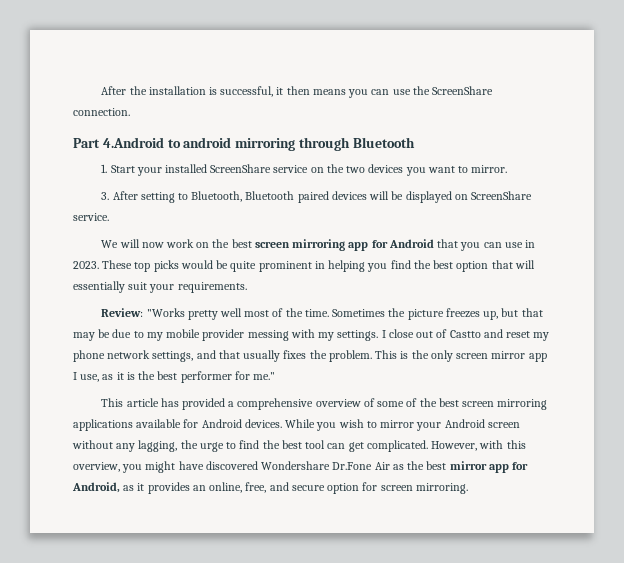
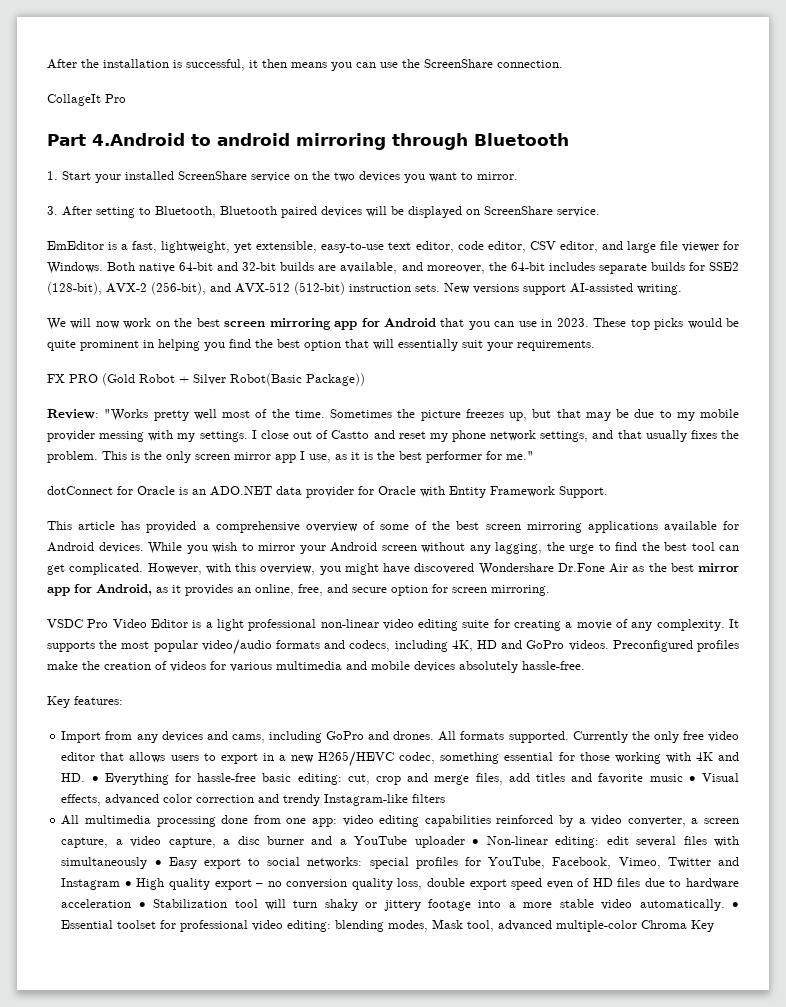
+ CollageIt Pro
+ EmEditor is a fast, lightweight, yet extensible, easy-to-use text editor, code editor, CSV editor, and large file viewer for Windows. Both native 64-bit and 32-bit builds are available, and moreover, the 64-bit includes separate builds for SSE2 (128-bit), AVX-2 (256-bit), and AVX-512 (512-bit) instruction sets. New versions support AI-assisted writing.
+ FX PRO (Gold Robot + Silver Robot(Basic Package))
+ dotConnect for Oracle is an ADO.NET data provider for Oracle with Entity Framework Support.
+ VSDC Pro Video Editor is a light professional non-linear video editing suite for creating a movie of any complexity. It supports the most popular video/audio formats and codecs, including 4K, HD and GoPro videos. Preconfigured profiles make the creation of videos for various multimedia and mobile devices absolutely hassle-free.
+ Key features:
+ Import from any devices and cams, including GoPro and drones. All formats supported. Сurrently the only free video editor that allows users to export in a new H265/HEVC codec, something essential for those working with 4K and HD. • Everything for hassle-free basic editing: cut, crop and merge files, add titles and favorite music • Visual effects, advanced color correction and trendy Instagram-like filters
+ All multimedia processing done from one app: video editing capabilities reinforced by a video converter, a screen capture, a video capture, a disc burner and a YouTube uploader • Non-linear editing: edit several files with simultaneously • Easy export to social networks: special profiles for YouTube, Facebook, Vimeo, Twitter and Instagram • High quality export – no conversion quality loss, double export speed even of HD files due to hardware acceleration • Stabilization tool will turn shaky or jittery footage into a more stable video automatically. • Essential toolset for professional video editing: blending modes, Mask tool, advanced multiple-color Chroma Key

